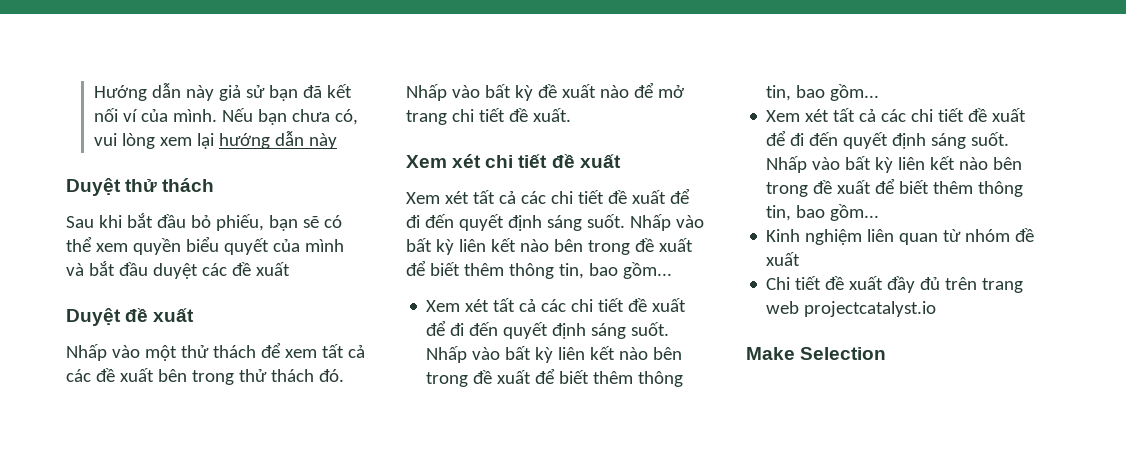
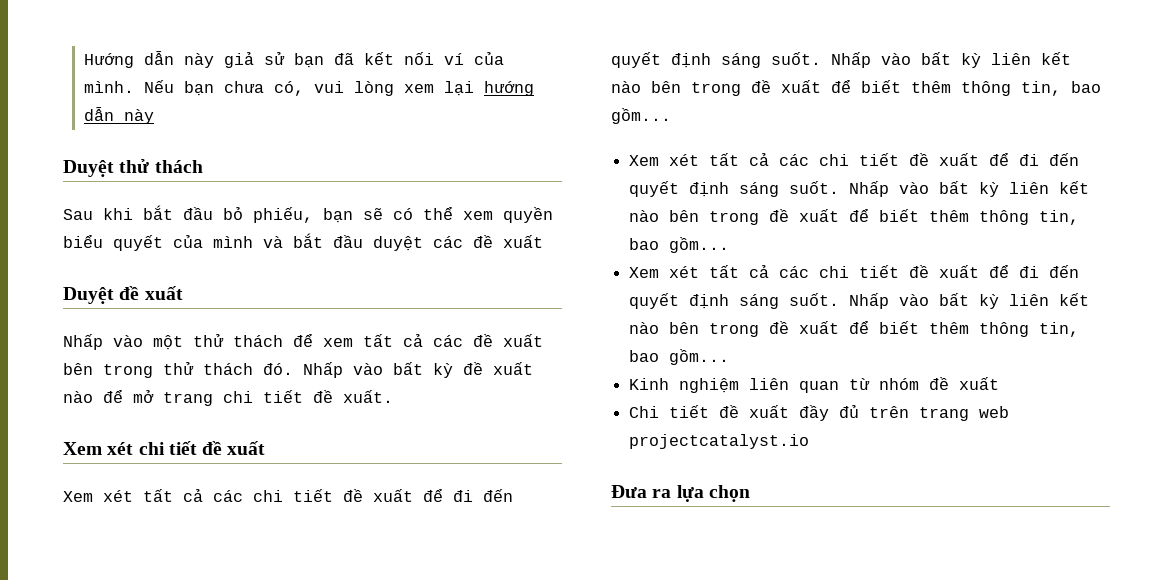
- Make Selection
+ Đưa ra lựa chọn

